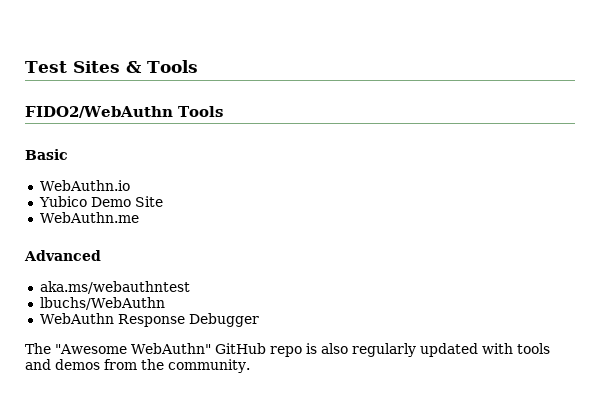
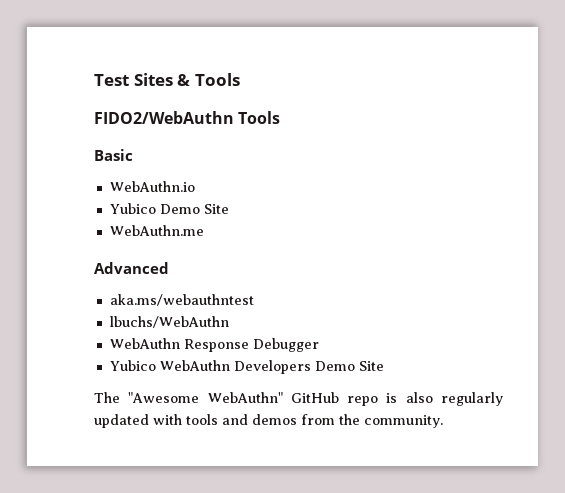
+ Yubico WebAuthn Developers Demo Site

